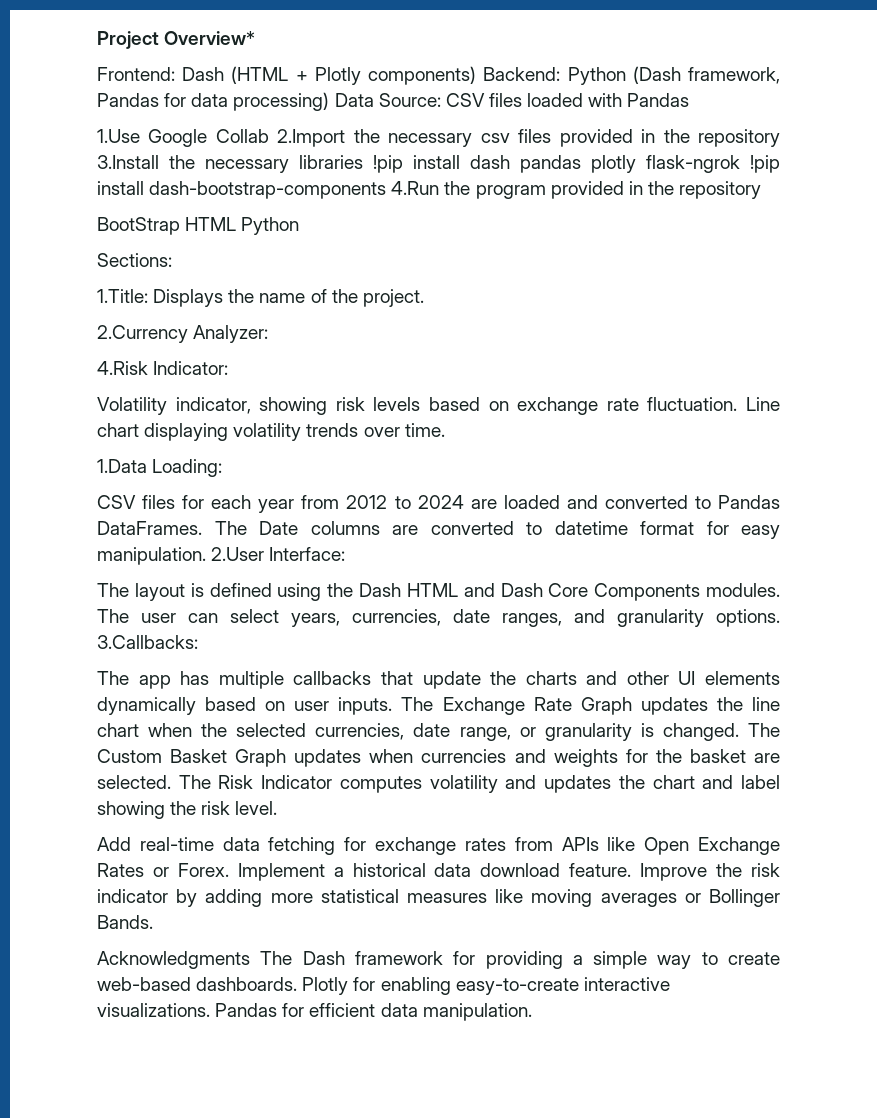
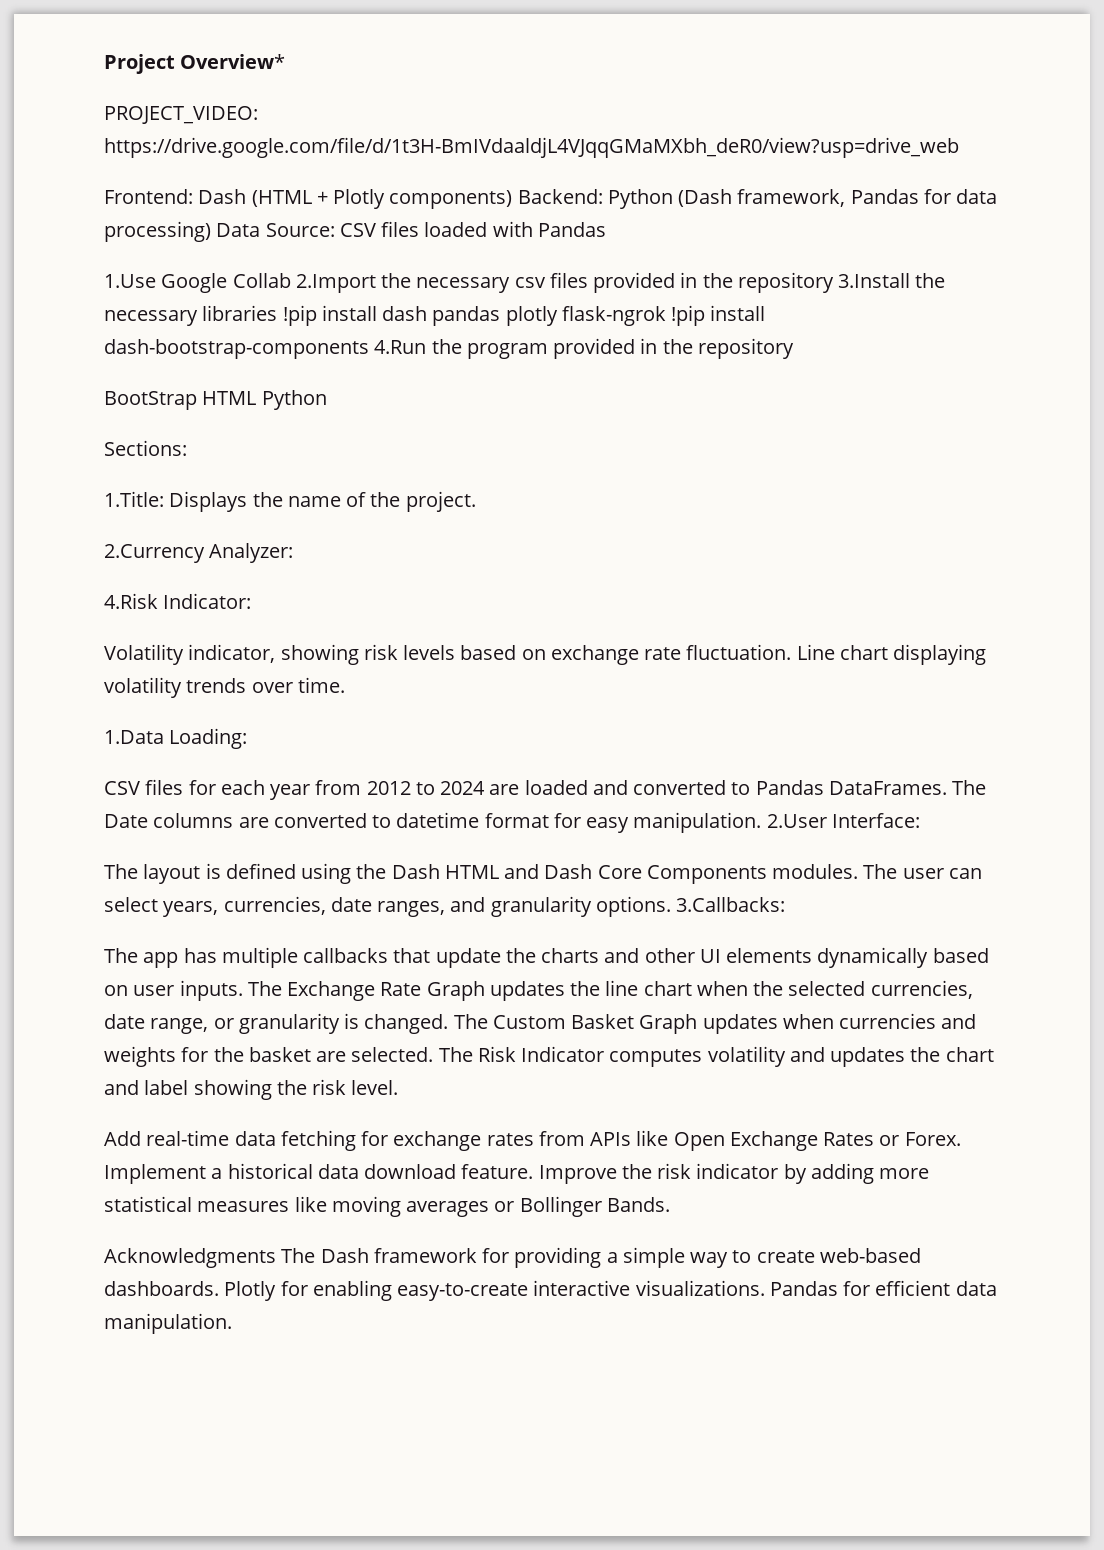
+ PROJECT_VIDEO: https://drive.google.com/file/d/1t3H-BmIVdaaldjL4VJqqGMaMXbh_deR0/view?usp=drive_web

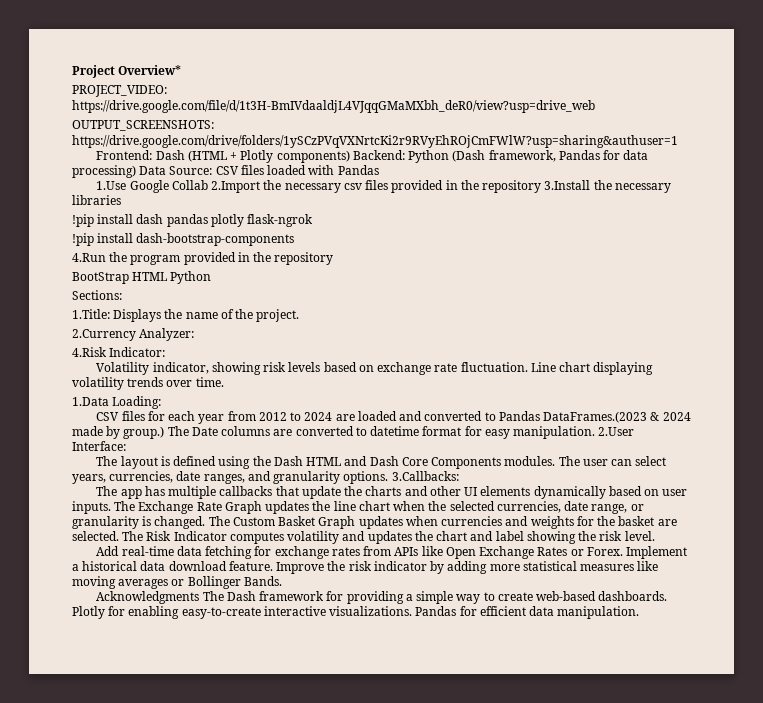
+ OUTPUT_SCREENSHOTS: https://drive.google.com/drive/folders/1ySCzPVqVXNrtcKi2r9RVyEhROjCmFWlW?usp=sharing&authuser=1
- 1.Use Google Collab 2.Import the necessary csv files provided in the repository 3.Install the necessary libraries !pip install dash pandas plotly flask-ngrok !pip install dash-bootstrap-components 4.Run the program provided in the repository
+ 1.Use Google Collab 2.Import the necessary csv files provided in the repository 3.Install the necessary libraries
+ !pip install dash pandas plotly flask-ngrok
+ !pip install dash-bootstrap-components
+ 4.Run the program provided in the repository
- CSV files for each year from 2012 to 2024 are loaded and converted to Pandas DataFrames.
+ CSV files for each year from 2012 to 2024 are loaded and converted to Pandas DataFrames.(2023 & 2024 made by group.)

